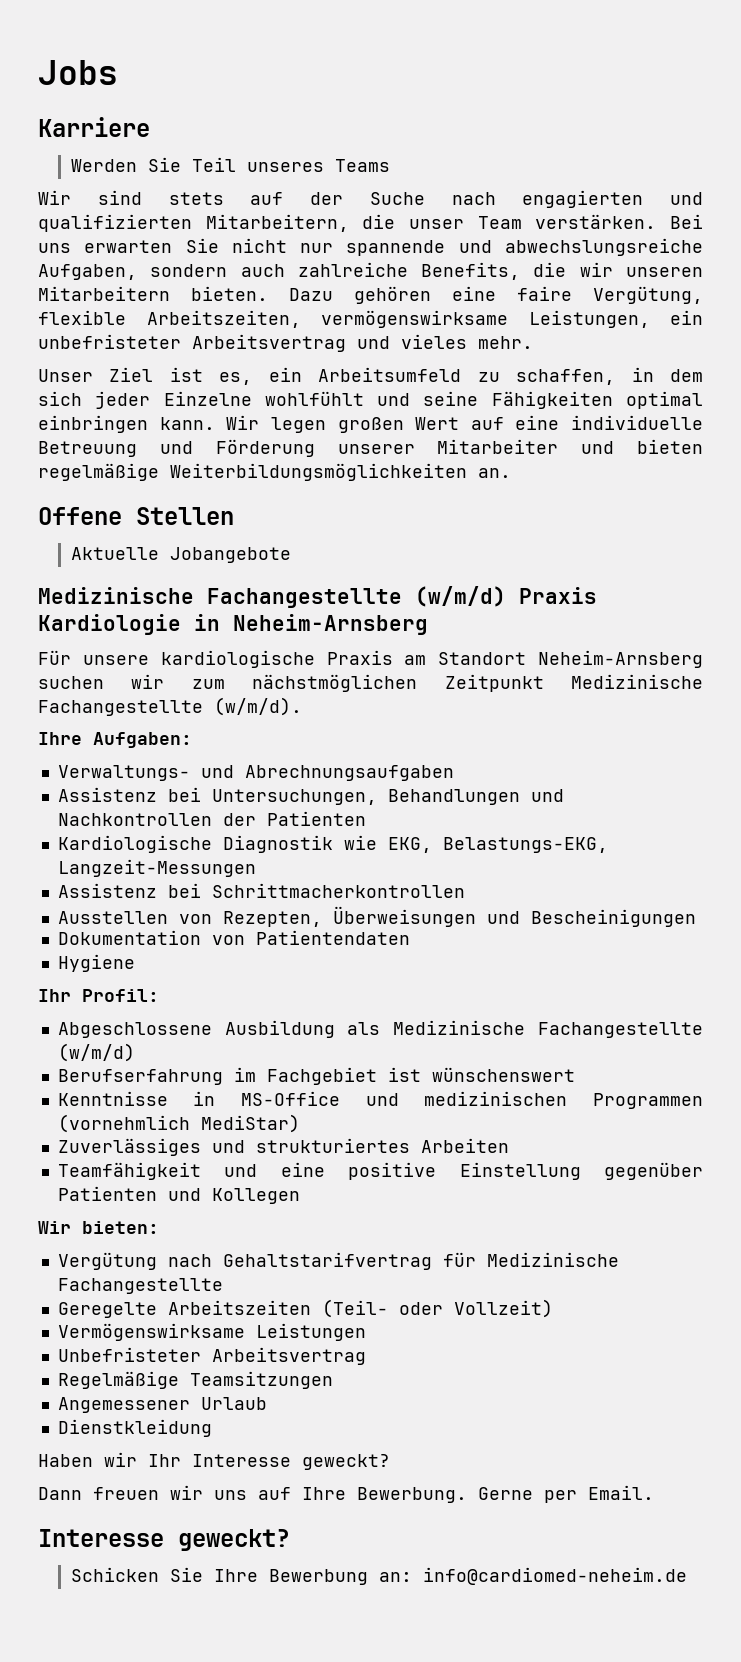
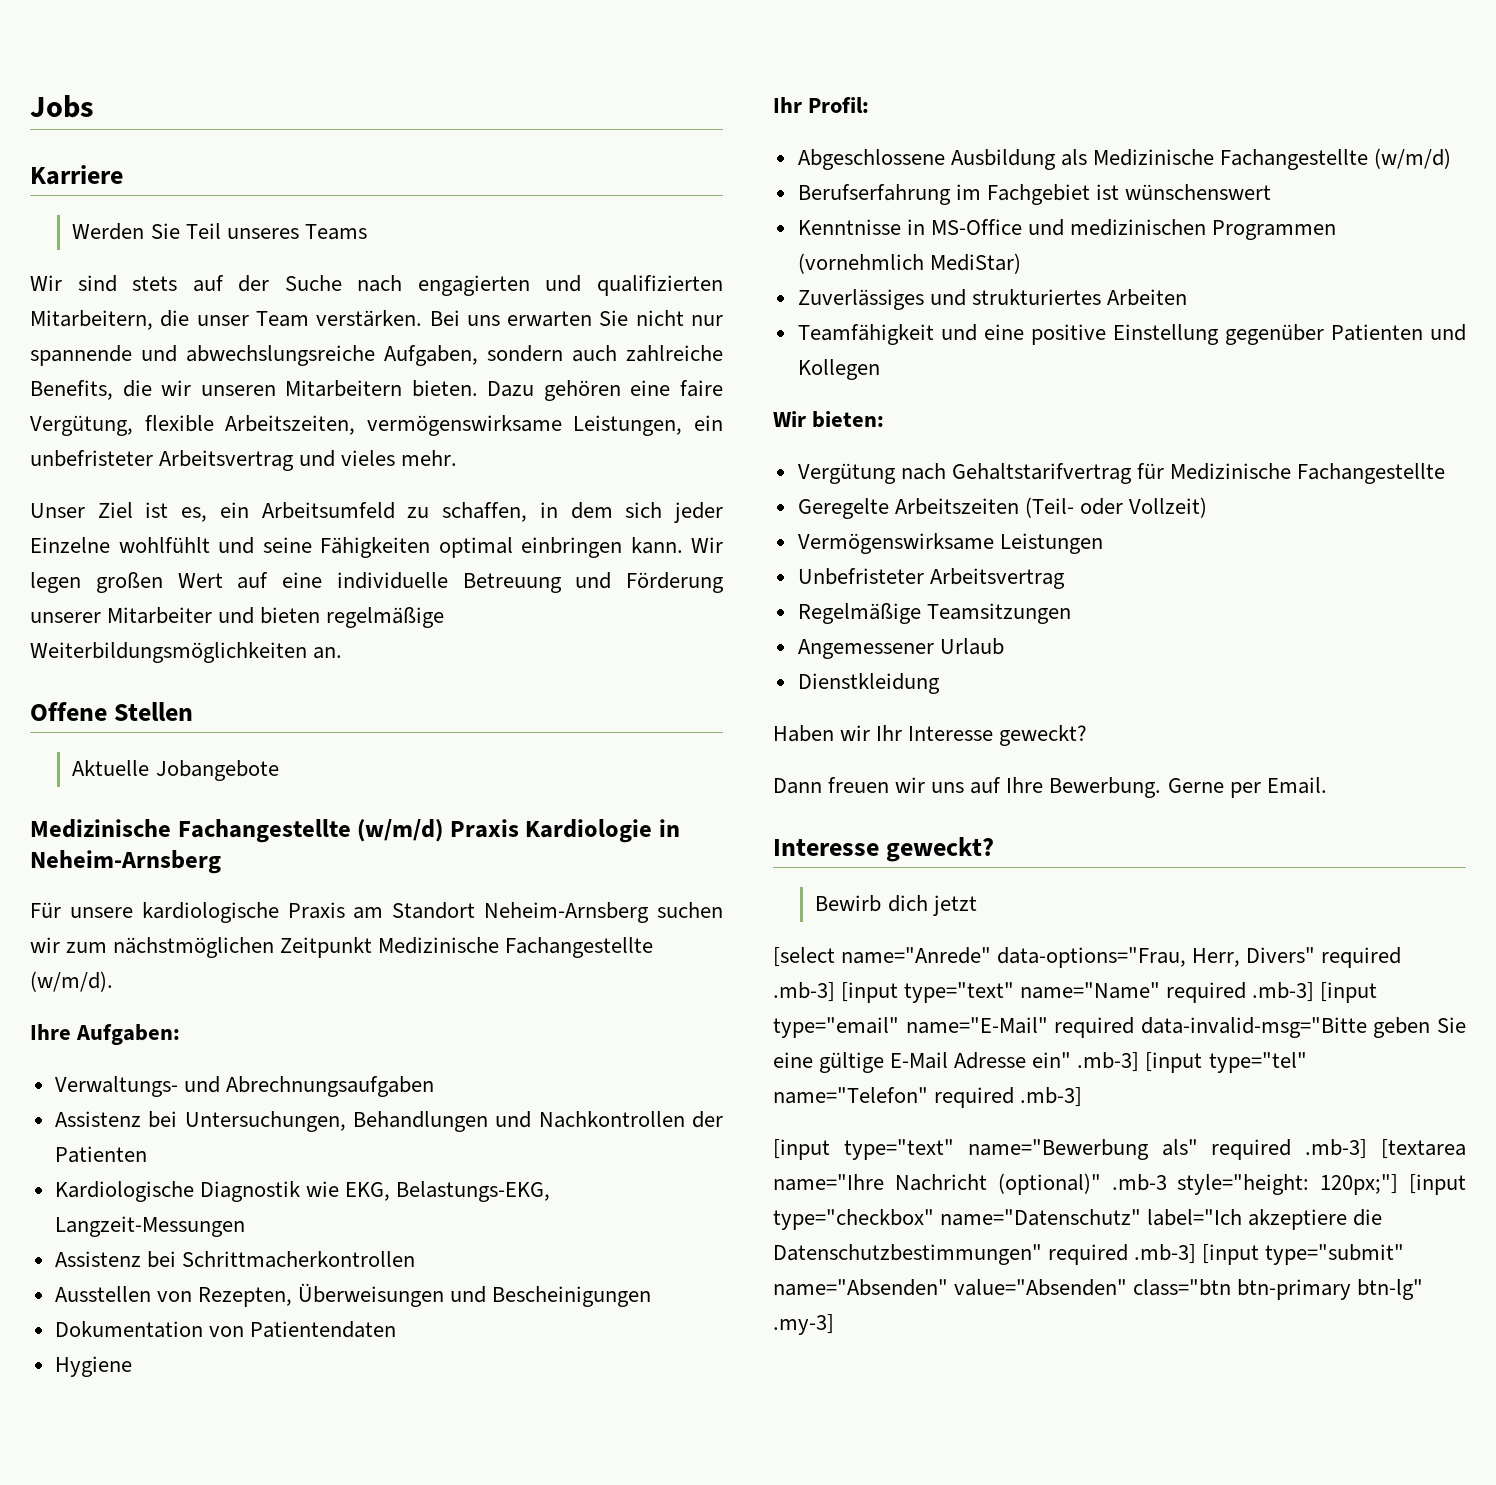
- Schicken Sie Ihre Bewerbung an: info@cardiomed-neheim.de
+ Bewirb dich jetzt
+ [select name="Anrede" data-options="Frau, Herr, Divers" required .mb-3] [input type="text" name="Name" required .mb-3] [input type="email" name="E-Mail" required data-invalid-msg="Bitte geben Sie eine gültige E-Mail Adresse ein" .mb-3] [input type="tel" name="Telefon" required .mb-3]
+ [input type="text" name="Bewerbung als" required .mb-3] [textarea name="Ihre Nachricht (optional)" .mb-3 style="height: 120px;"] [input type="checkbox" name="Datenschutz" label="Ich akzeptiere die Datenschutzbestimmungen" required .mb-3] [input type="submit" name="Absenden" value="Absenden" class="btn btn-primary btn-lg" .my-3]

